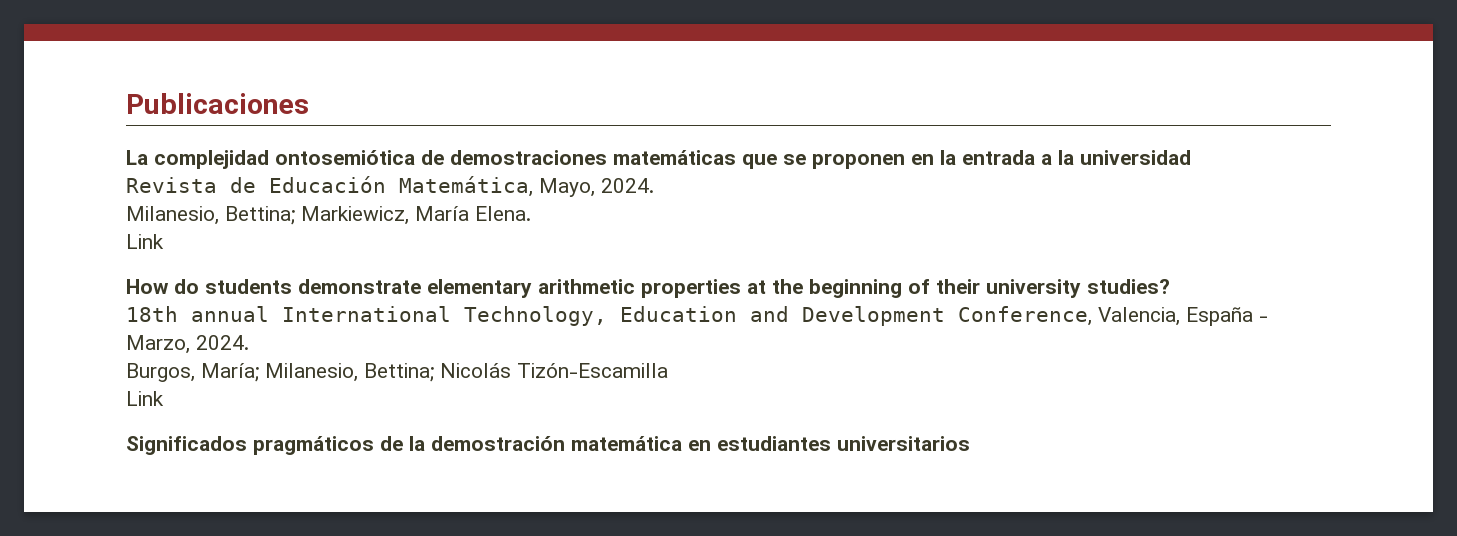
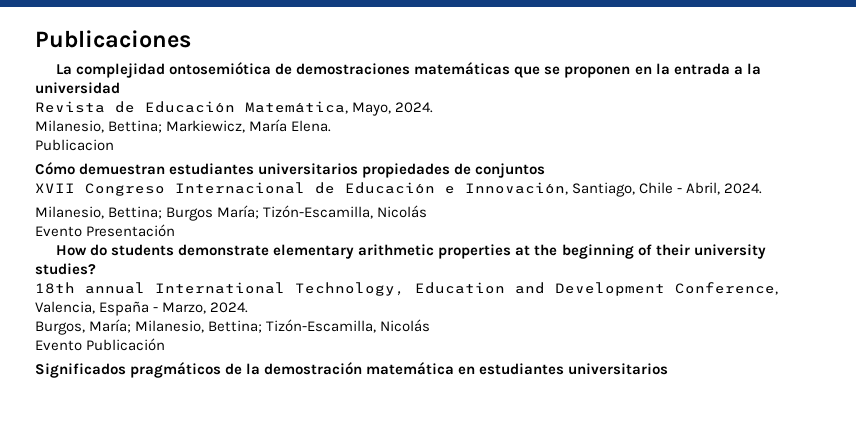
  Milanesio, Bettina; Markiewicz, María Elena.
- Link
+ Publicacion
+ Cómo demuestran estudiantes universitarios propiedades de conjuntos
+ XVII Congreso Internacional de Educación e Innovación, Santiago, Chile - Abril, 2024.
+ Milanesio, Bettina; Burgos María; Tizón-Escamilla, Nicolás
+ Evento Presentación
- Burgos, María; Milanesio, Bettina; Nicolás Tizón-Escamilla
- Link
+ Burgos, María; Milanesio, Bettina; Tizón-Escamilla, Nicolás
+ Evento Publicación

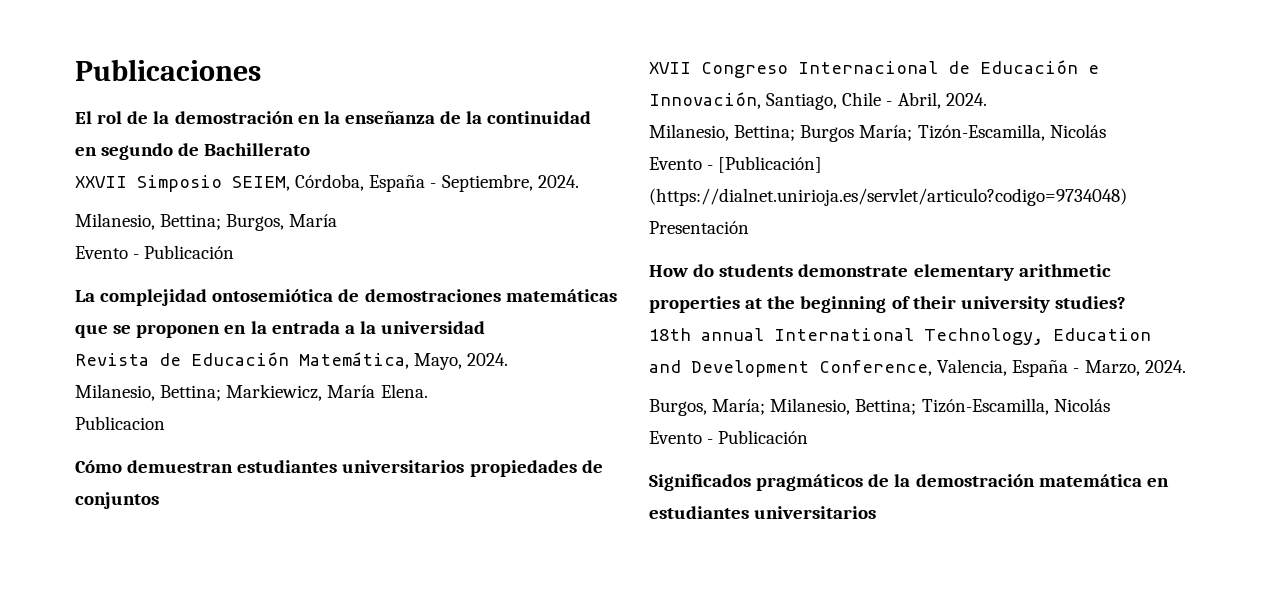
+ El rol de la demostración en la enseñanza de la continuidad en segundo de Bachillerato
+ XXVII Simposio SEIEM, Córdoba, España - Septiembre, 2024.
+ Milanesio, Bettina; Burgos, María
+ Evento - Publicación
- Evento Presentación
+ Evento - [Publicación] (https://dialnet.unirioja.es/servlet/articulo?codigo=9734048) Presentación
  Burgos, María; Milanesio, Bettina; Tizón-Escamilla, Nicolás
- Evento Publicación
+ Evento - Publicación

